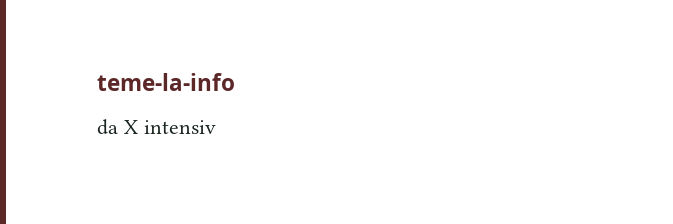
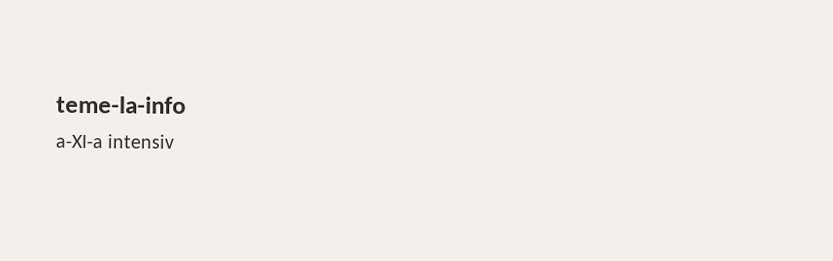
- da X intensiv
+ a-XI-a intensiv

